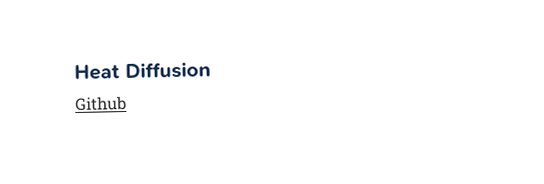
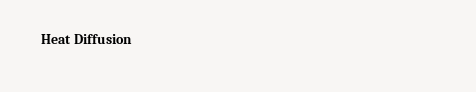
- Github

